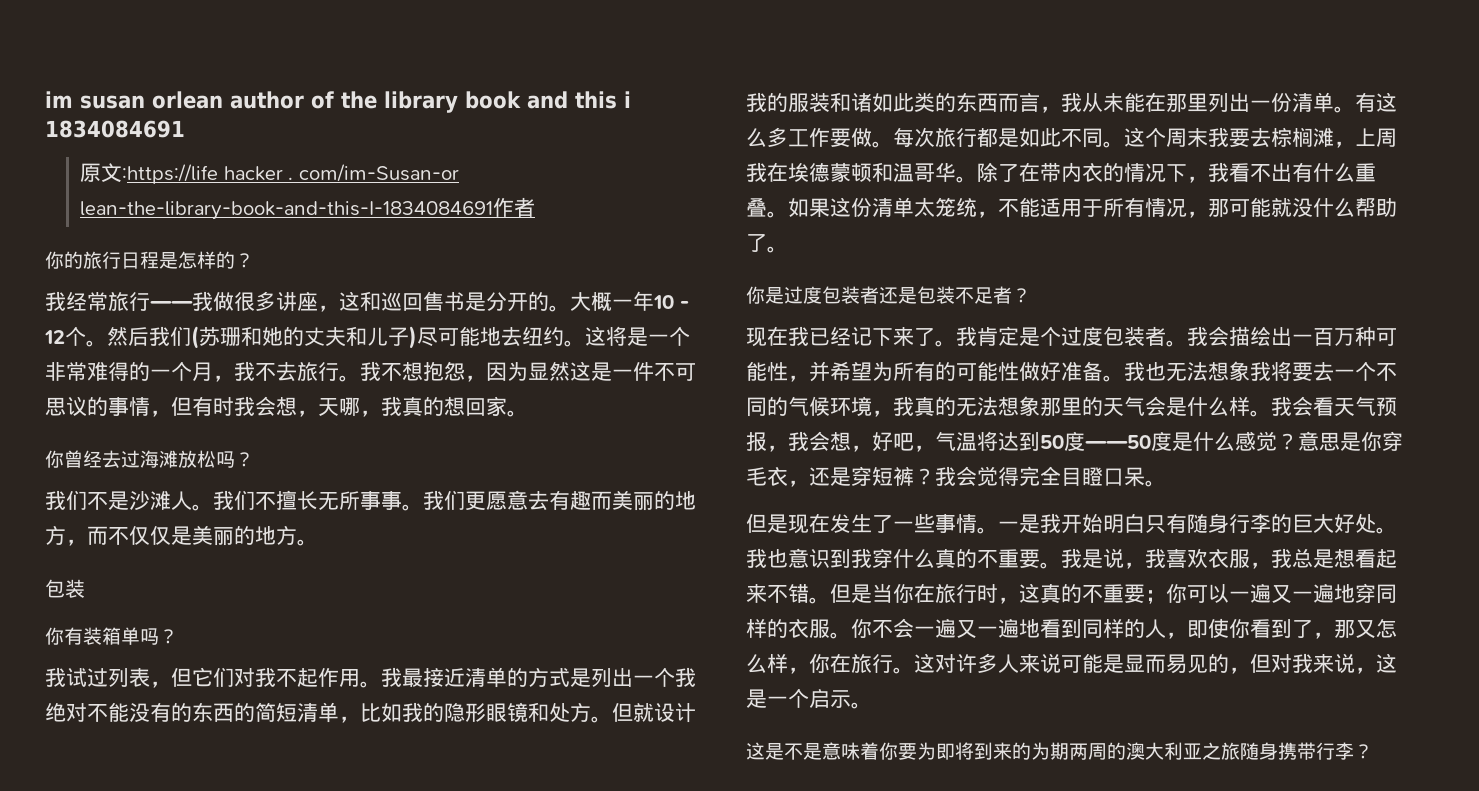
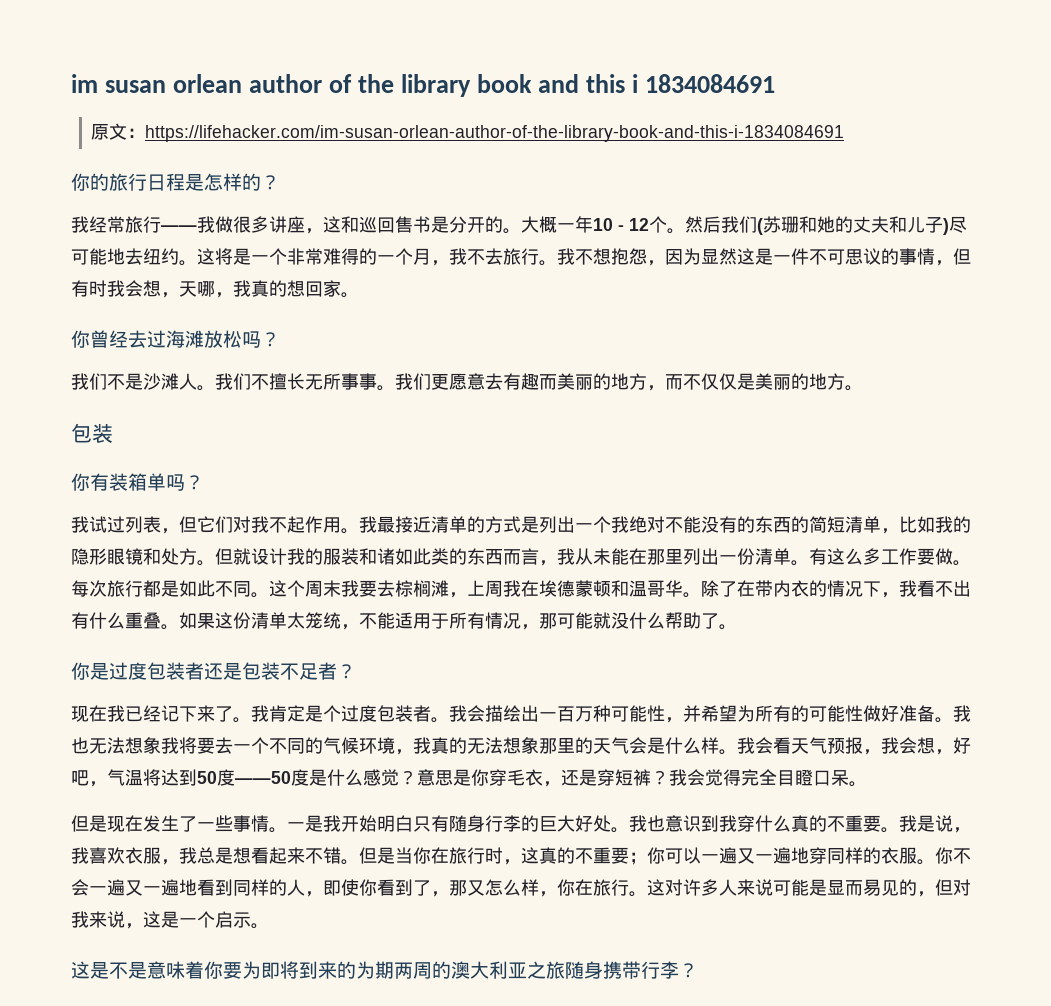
- 原文:https://life hacker . com/im-Susan-or lean-the-library-book-and-this-I-1834084691作者
+ 原文：https://lifehacker.com/im-susan-orlean-author-of-the-library-book-and-this-i-1834084691

